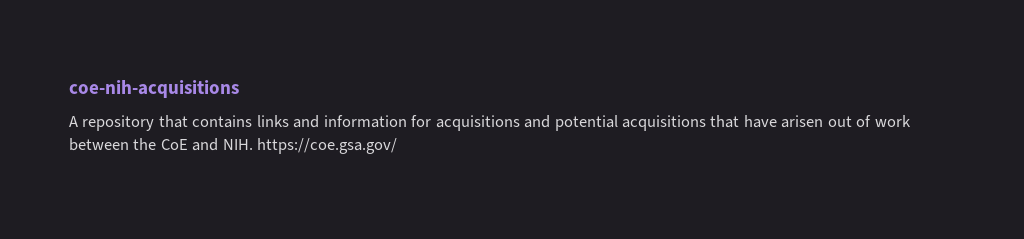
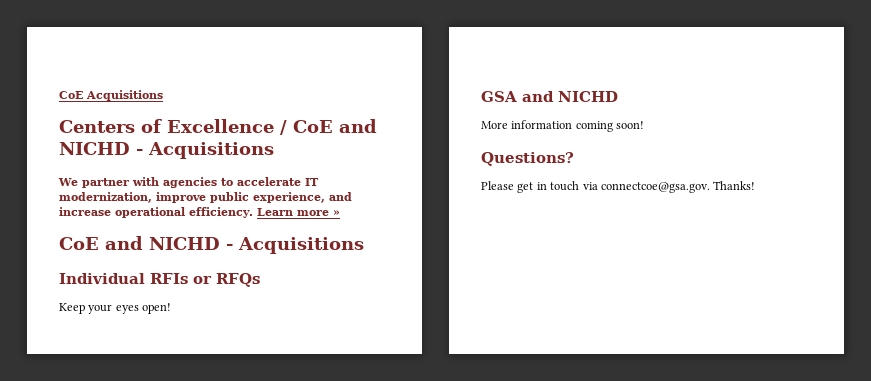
- coe-nih-acquisitions
- A repository that contains links and information for acquisitions and potential acquisitions that have arisen out of work between the CoE and NIH. https://coe.gsa.gov/
+ CoE Acquisitions
+ Centers of Excellence / CoE and NICHD - Acquisitions
+ We partner with agencies to accelerate IT modernization, improve public experience, and increase operational efficiency. Learn more »
+ CoE and NICHD - Acquisitions
+ Individual RFIs or RFQs
+ Keep your eyes open!
+ GSA and NICHD
+ More information coming soon!
+ Questions?
+ Please get in touch via connectcoe@gsa.gov. Thanks!

